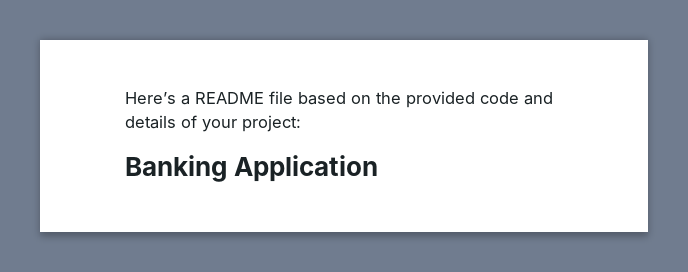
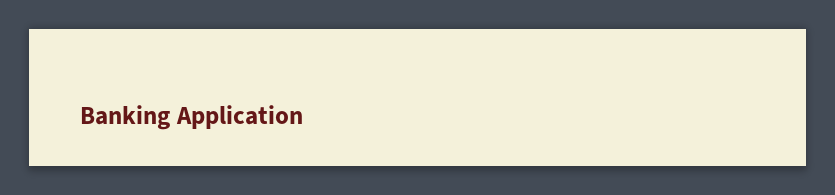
- Here’s a README file based on the provided code and details of your project:

